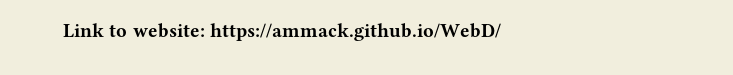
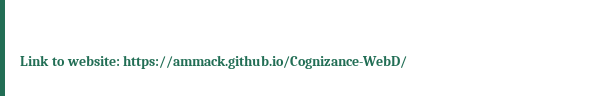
- Link to website: https://ammack.github.io/WebD/
+ Link to website: https://ammack.github.io/Cognizance-WebD/

